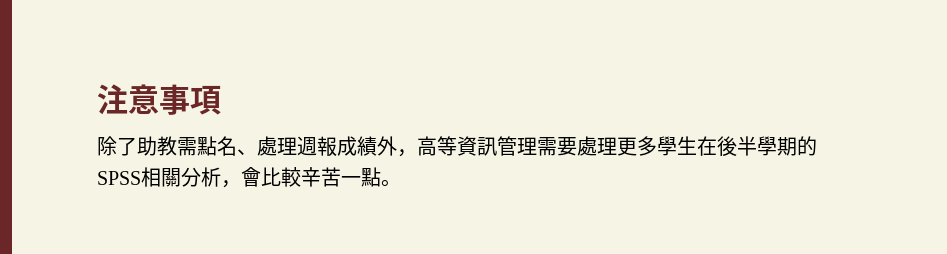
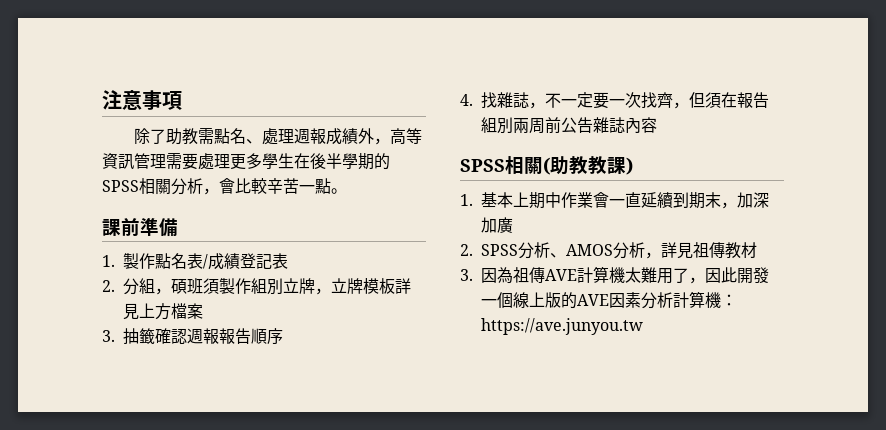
+ 課前準備
+ 1.製作點名表/成績登記表
+ 2.分組，碩班須製作組別立牌，立牌模板詳見上方檔案
+ 3.抽籤確認週報報告順序
+ 4.找雜誌，不一定要一次找齊，但須在報告組別兩周前公告雜誌內容
+ SPSS相關(助教教課)
+ 1.基本上期中作業會一直延續到期末，加深加廣
+ 2. SPSS分析、AMOS分析，詳見祖傳教材
+ 3.因為祖傳AVE計算機太難用了，因此開發一個線上版的AVE因素分析計算機：https://ave.junyou.tw

